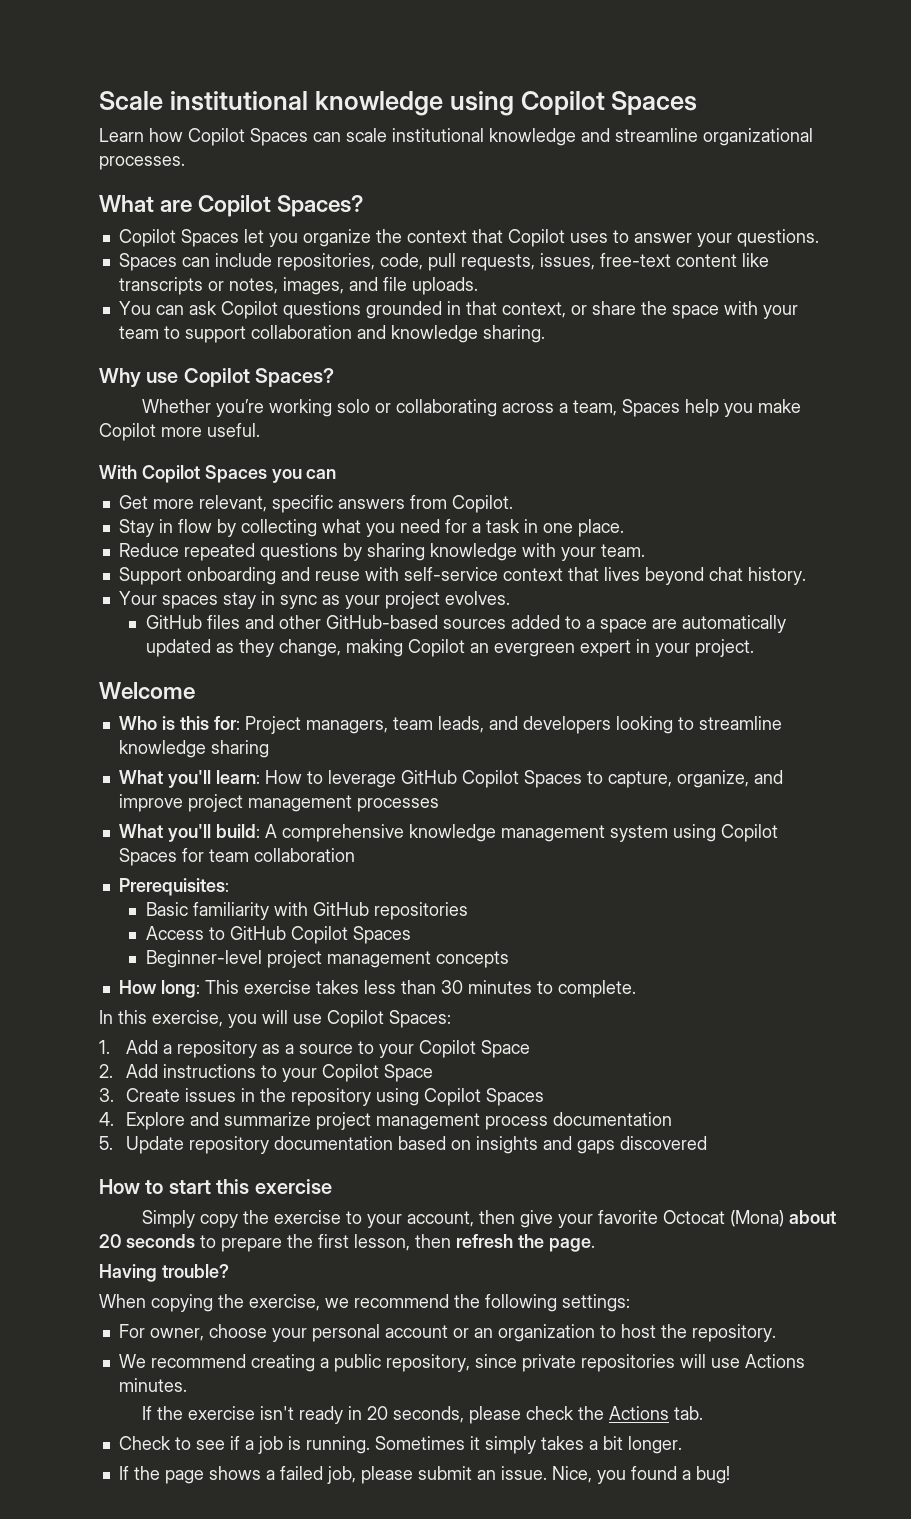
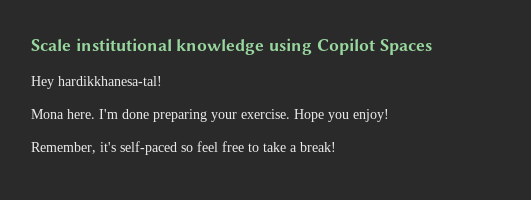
- Learn how Copilot Spaces can scale institutional knowledge and streamline organizational processes.
- What are Copilot Spaces?
- Copilot Spaces let you organize the context that Copilot uses to answer your questions.
- Spaces can include repositories, code, pull requests, issues, free-text content like transcripts or notes, images, and file uploads.
- You can ask Copilot questions grounded in that context, or share the space with your team to support collaboration and knowledge sharing.
- Why use Copilot Spaces?
- Whether you’re working solo or collaborating across a team, Spaces help you make Copilot more useful.
- With Copilot Spaces you can
- Get more relevant, specific answers from Copilot.
- Stay in flow by collecting what you need for a task in one place.
- Reduce repeated questions by sharing knowledge with your team.
- Support onboarding and reuse with self-service context that lives beyond chat history.
- Your spaces stay in sync as your project evolves.
- GitHub files and other GitHub-based sources added to a space are automatically updated as they change, making Copilot an evergreen expert in your project.
- Welcome
- Who is this for: Project managers, team leads, and developers looking to streamline knowledge sharing
- What you'll learn: How to leverage GitHub Copilot Spaces to capture, organize, and improve project management processes
- What you'll build: A comprehensive knowledge management system using Copilot Spaces for team collaboration
- Prerequisites:
- Basic familiarity with GitHub repositories
- Access to GitHub Copilot Spaces
- Beginner-level project management concepts
- How long: This exercise takes less than 30 minutes to complete.
- In this exercise, you will use Copilot Spaces:
- 1. Add a repository as a source to your Copilot Space
- 2. Add instructions to your Copilot Space
- 3. Create issues in the repository using Copilot Spaces
- 4. Explore and summarize project management process documentation
- 5. Update repository documentation based on insights and gaps discovered
- How to start this exercise
- Simply copy the exercise to your account, then give your favorite Octocat (Mona) about 20 seconds to prepare the first lesson, then refresh the page.
- Having trouble?
- When copying the exercise, we recommend the following settings:
- For owner, choose your personal account or an organization to host the repository.
- We recommend creating a public repository, since private repositories will use Actions minutes.
- If the exercise isn't ready in 20 seconds, please check the Actions tab.
- Check to see if a job is running. Sometimes it simply takes a bit longer.
- If the page shows a failed job, please submit an issue. Nice, you found a bug!
+ Hey hardikkhanesa-tal!
+ Mona here. I'm done preparing your exercise. Hope you enjoy!
+ Remember, it's self-paced so feel free to take a break!

